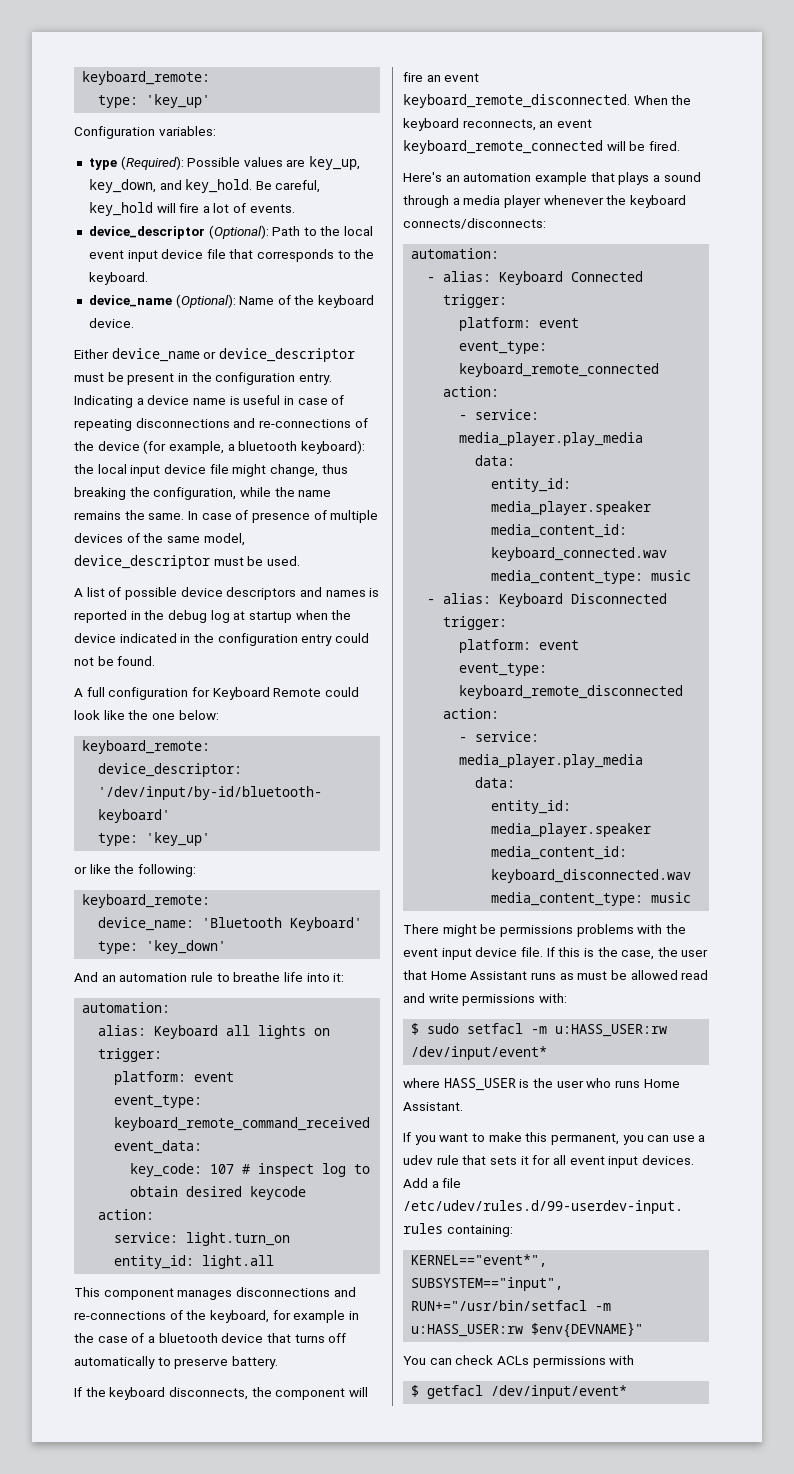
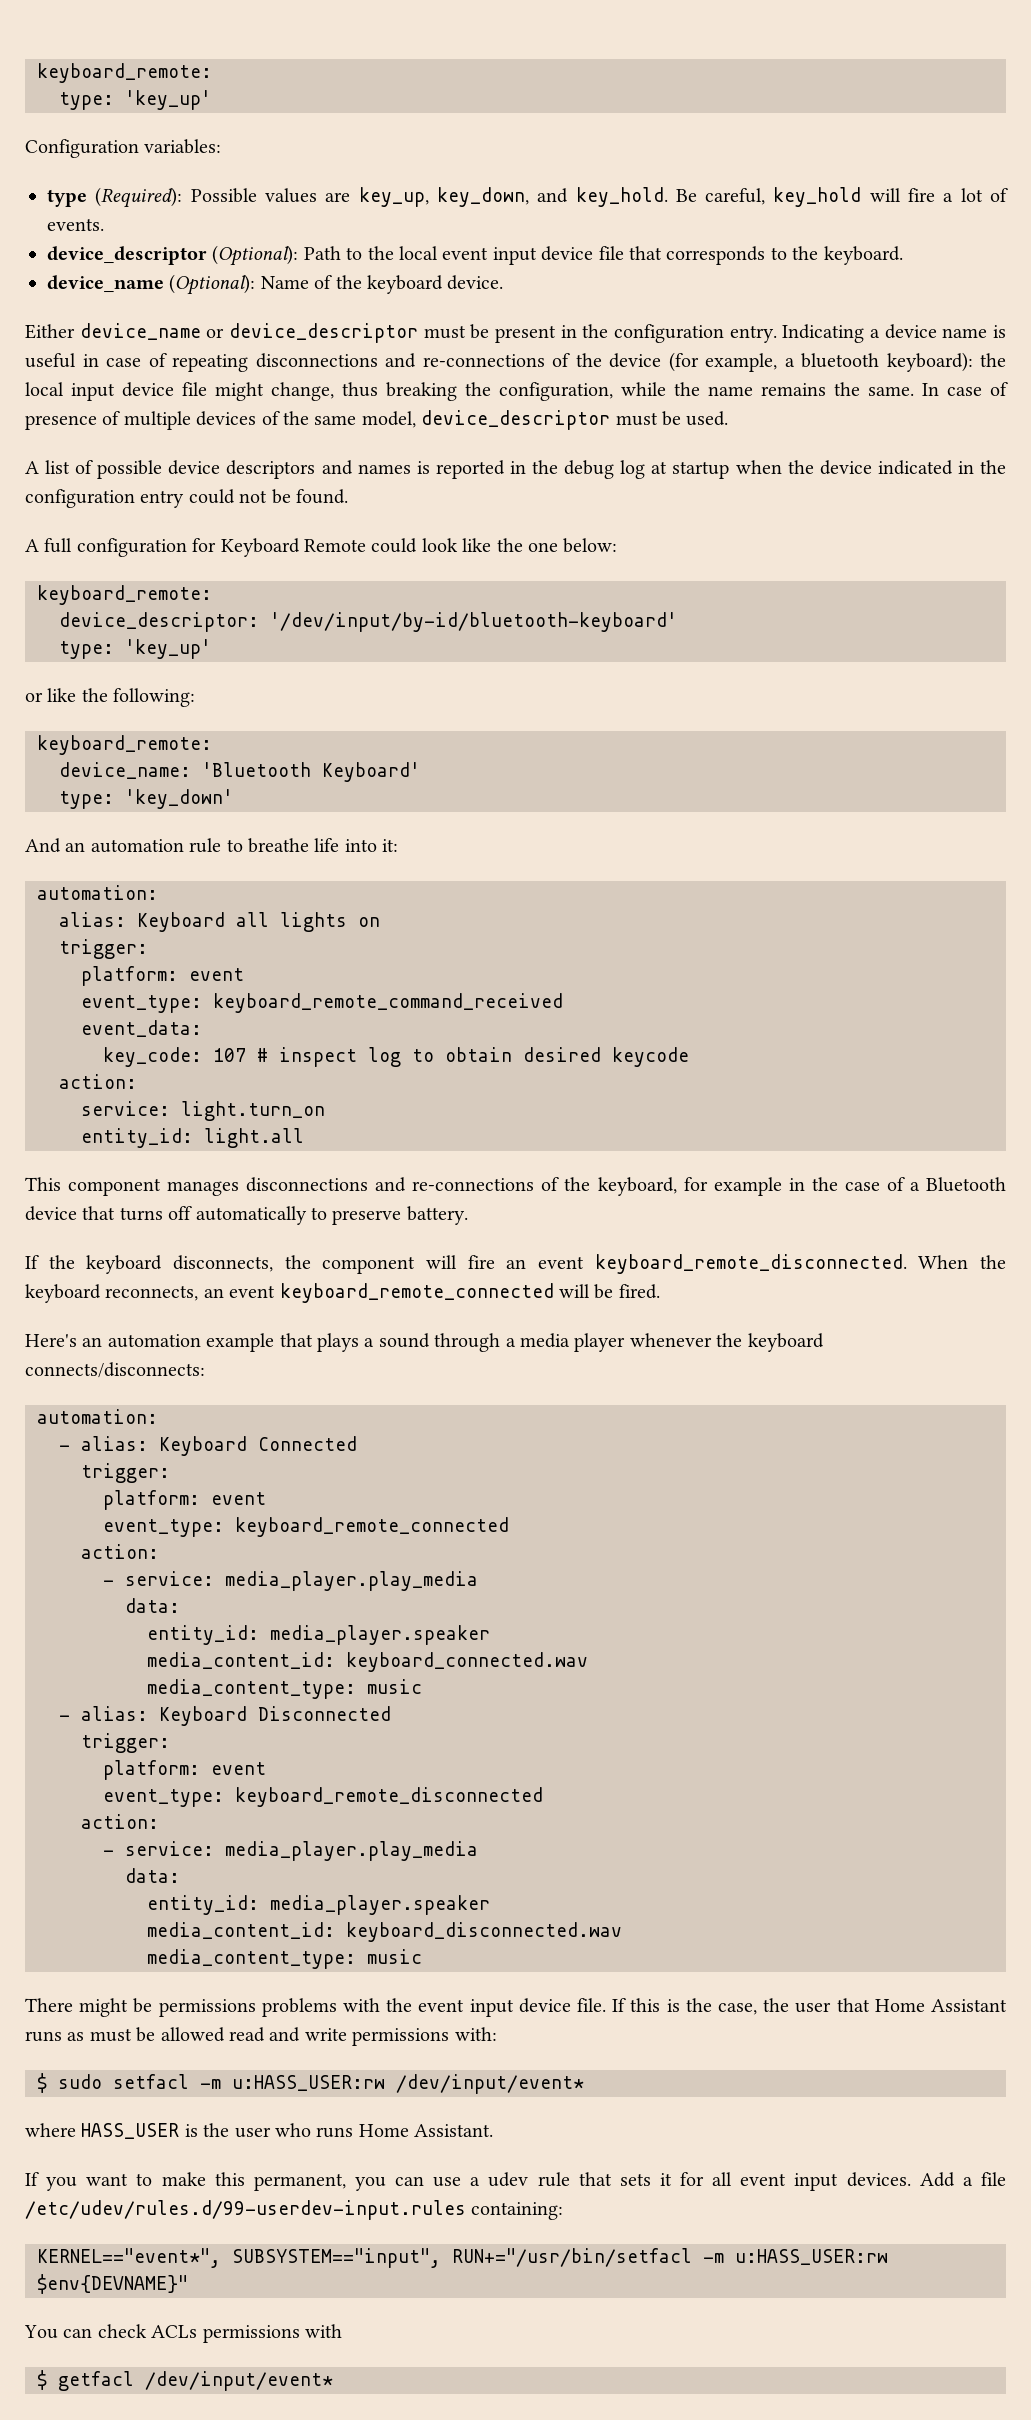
- This component manages disconnections and re-connections of the keyboard, for example in the case of a bluetooth device that turns off automatically to preserve battery.
+ This component manages disconnections and re-connections of the keyboard, for example in the case of a Bluetooth device that turns off automatically to preserve battery.

